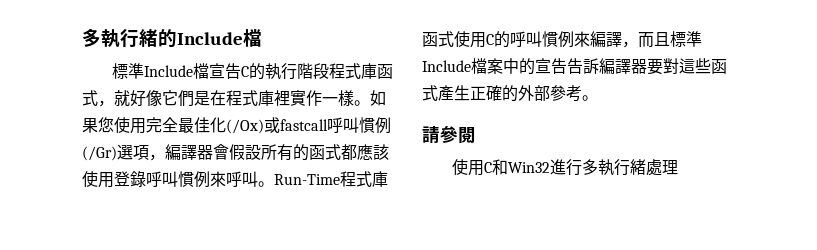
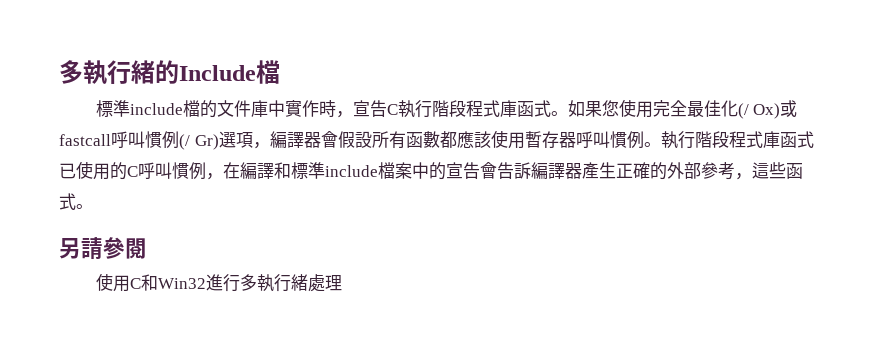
- 標準Include檔宣告C的執行階段程式庫函式，就好像它們是在程式庫裡實作一樣。
+ 標準include檔的文件庫中實作時，宣告C執行階段程式庫函式。
- 如果您使用完全最佳化(/Ox)或fastcall呼叫慣例(/Gr)選項，編譯器會假設所有的函式都應該使用登錄呼叫慣例來呼叫。Run-Time程式庫函式使用C的呼叫慣例來編譯，而且標準Include檔案中的宣告告訴編譯器要對這些函式產生正確的外部參考。
+ 如果您使用完全最佳化(/ Ox)或fastcall呼叫慣例(/ Gr)選項，編譯器會假設所有函數都應該使用暫存器呼叫慣例。執行階段程式庫函式已使用的C呼叫慣例，在編譯和標準include檔案中的宣告會告訴編譯器產生正確的外部參考，這些函式。
- 請參閱
+ 另請參閱

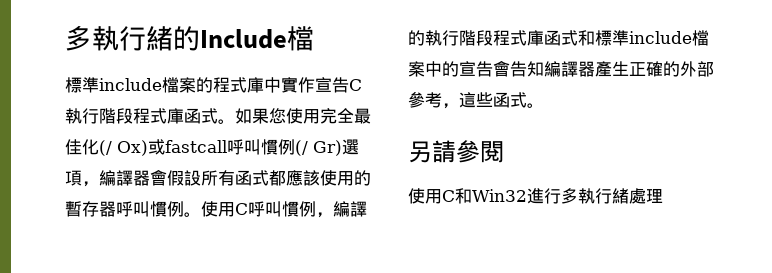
- 標準include檔的文件庫中實作時，宣告C執行階段程式庫函式。
+ 標準include檔案的程式庫中實作宣告C執行階段程式庫函式。
- 如果您使用完全最佳化(/ Ox)或fastcall呼叫慣例(/ Gr)選項，編譯器會假設所有函數都應該使用暫存器呼叫慣例。
+ 如果您使用完全最佳化(/ Ox)或fastcall呼叫慣例(/ Gr)選項，編譯器會假設所有函式都應該使用的暫存器呼叫慣例。
- 執行階段程式庫函式已使用的C呼叫慣例，在編譯和標準include檔案中的宣告會告訴編譯器產生正確的外部參考，這些函式。
+ 使用C呼叫慣例，編譯的執行階段程式庫函式和標準include檔案中的宣告會告知編譯器產生正確的外部參考，這些函式。

